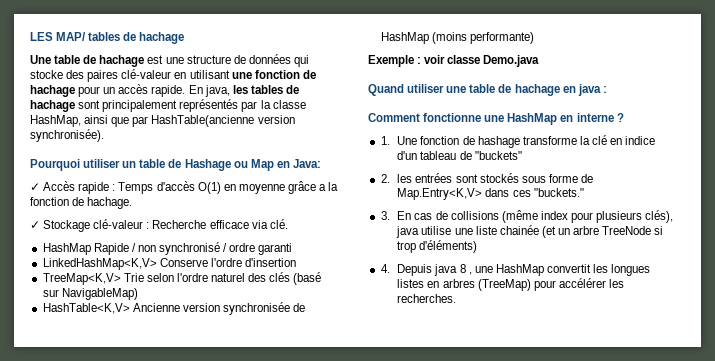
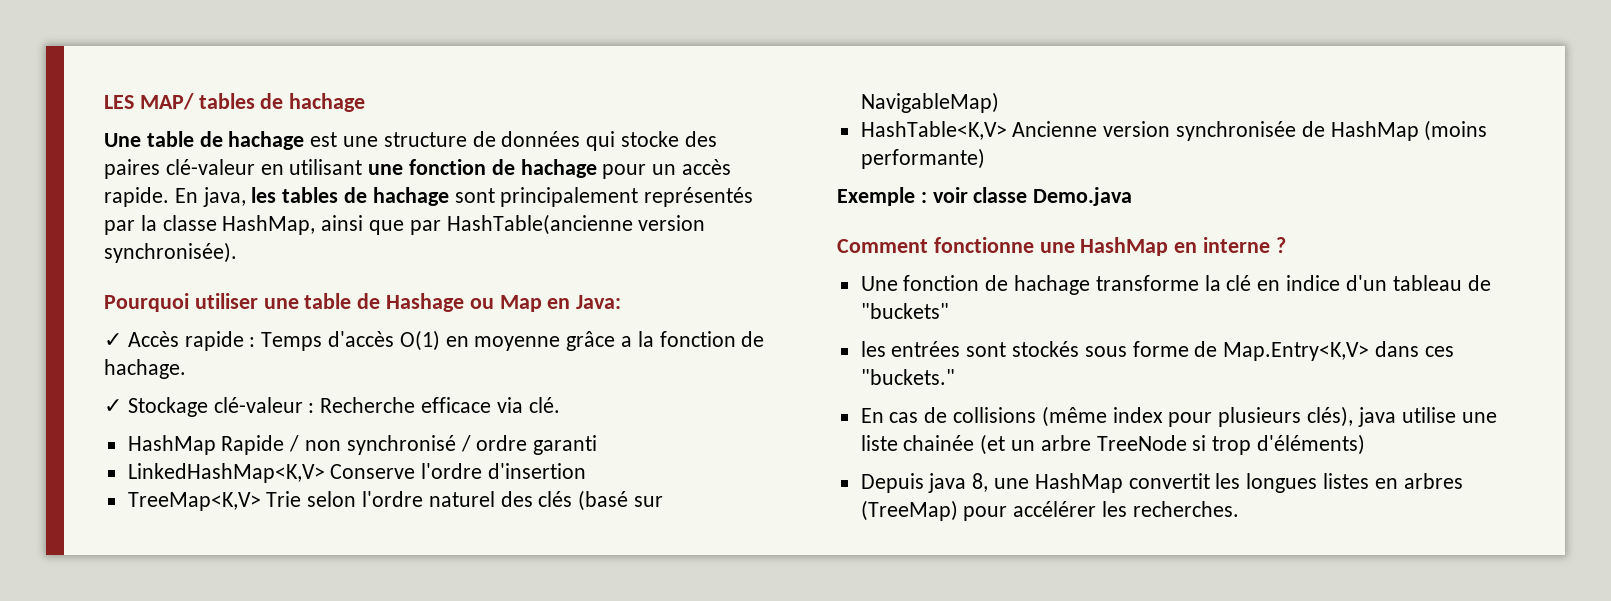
- Pourquoi utiliser un table de Hashage ou Map en Java:
+ Pourquoi utiliser une table de Hashage ou Map en Java:
- Quand utiliser une table de hachage en java :
- 1. Une fonction de hashage transforme la clé en indice d'un tableau de "buckets"
+ Une fonction de hachage transforme la clé en indice d'un tableau de "buckets"
- 2. les entrées sont stockés sous forme de Map.Entry<K,V> dans ces "buckets."
+ les entrées sont stockés sous forme de Map.Entry<K,V> dans ces "buckets."
- 3. En cas de collisions (même index pour plusieurs clés), java utilise une liste chainée (et un arbre TreeNode si trop d'éléments)
+ En cas de collisions (même index pour plusieurs clés), java utilise une liste chainée (et un arbre TreeNode si trop d'éléments)
- 4. Depuis java 8 , une HashMap convertit les longues listes en arbres (TreeMap) pour accélérer les recherches.
+ Depuis java 8, une HashMap convertit les longues listes en arbres (TreeMap) pour accélérer les recherches.

